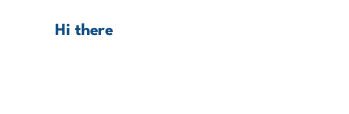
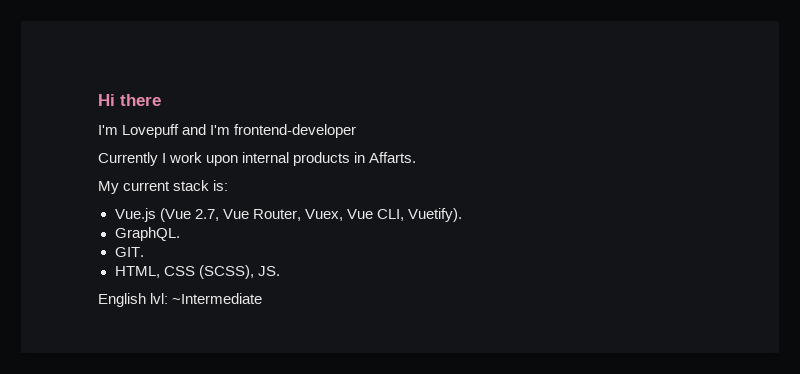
+ I'm Lovepuff and I'm frontend-developer
+ Currently I work upon internal products in Affarts.
+ My current stack is:
+ Vue.js (Vue 2.7, Vue Router, Vuex, Vue CLI, Vuetify).
+ GraphQL.
+ GIT.
+ HTML, CSS (SCSS), JS.
+ English lvl: ~Intermediate

